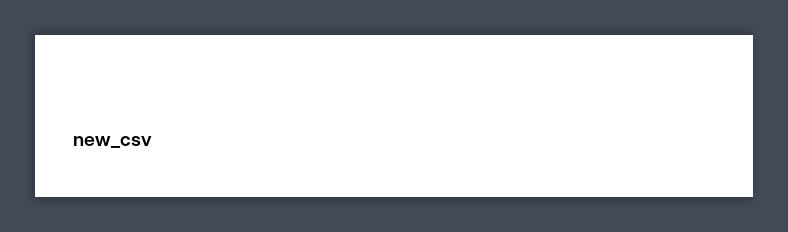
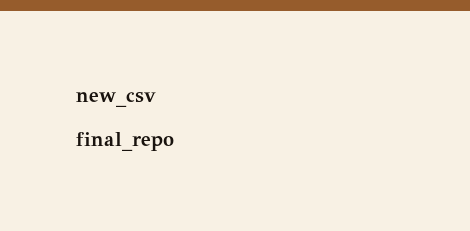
+ final_repo

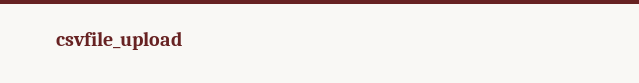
- new_csv
- final_repo
+ csvfile_upload

